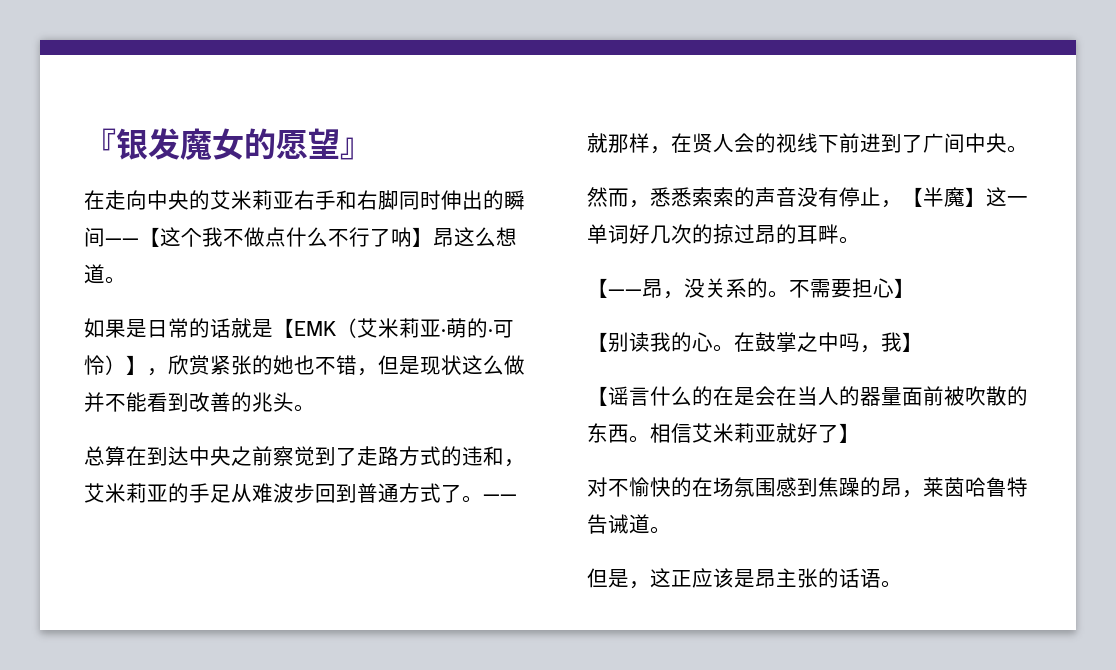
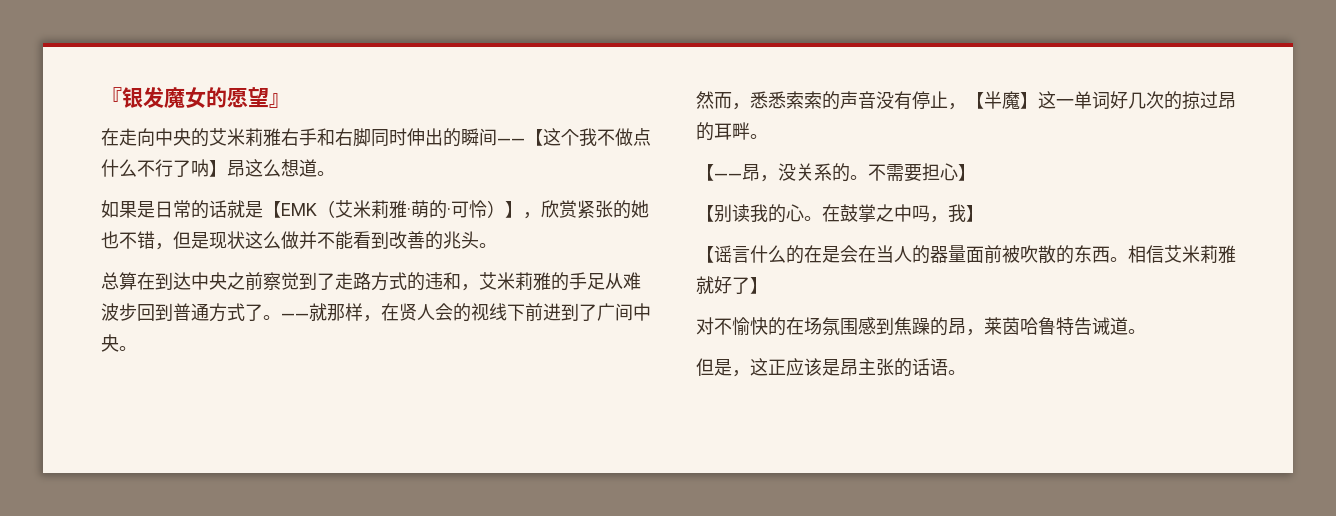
- 在走向中央的艾米莉亚右手和右脚同时伸出的瞬间——【这个我不做点什么不行了呐】昂这么想道。
+ 在走向中央的艾米莉雅右手和右脚同时伸出的瞬间——【这个我不做点什么不行了呐】昂这么想道。
- 如果是日常的话就是【EMK（艾米莉亚·萌的·可怜）】，欣赏紧张的她也不错，但是现状这么做并不能看到改善的兆头。
+ 如果是日常的话就是【EMK（艾米莉雅·萌的·可怜）】，欣赏紧张的她也不错，但是现状这么做并不能看到改善的兆头。
- 总算在到达中央之前察觉到了走路方式的违和，艾米莉亚的手足从难波步回到普通方式了。
+ 总算在到达中央之前察觉到了走路方式的违和，艾米莉雅的手足从难波步回到普通方式了。
- 相信艾米莉亚就好了】
+ 相信艾米莉雅就好了】

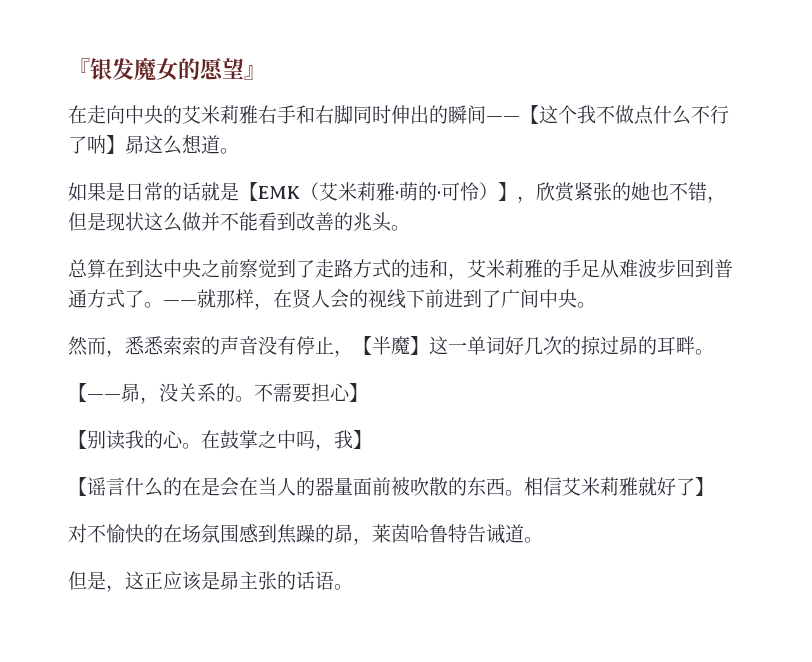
- 在走向中央的艾米莉雅右手和右脚同时伸出的瞬间——【这个我不做点什么不行了呐】昂这么想道。
+ 在走向中央的艾米莉雅右手和右脚同时伸出的瞬间——【这个我不做点什么不行了呐】昴这么想道。
- 然而，悉悉索索的声音没有停止，【半魔】这一单词好几次的掠过昂的耳畔。
+ 然而，悉悉索索的声音没有停止，【半魔】这一单词好几次的掠过昴的耳畔。
- 【——昂，没关系的。
+ 【——昴，没关系的。
- 对不愉快的在场氛围感到焦躁的昂，莱茵哈鲁特告诫道。
+ 对不愉快的在场氛围感到焦躁的昴，莱茵哈鲁特告诫道。
- 但是，这正应该是昂主张的话语。
+ 但是，这正应该是昴主张的话语。

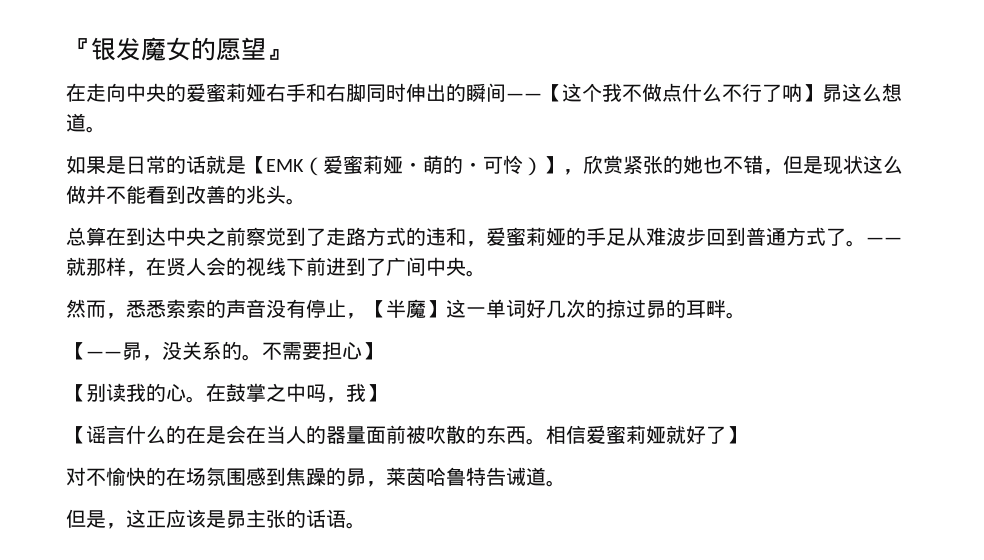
- 在走向中央的艾米莉雅右手和右脚同时伸出的瞬间——【这个我不做点什么不行了呐】昴这么想道。
+ 在走向中央的爱蜜莉娅右手和右脚同时伸出的瞬间——【这个我不做点什么不行了呐】昴这么想道。
- 如果是日常的话就是【EMK（艾米莉雅·萌的·可怜）】，欣赏紧张的她也不错，但是现状这么做并不能看到改善的兆头。
+ 如果是日常的话就是【EMK（爱蜜莉娅・萌的・可怜）】，欣赏紧张的她也不错，但是现状这么做并不能看到改善的兆头。
- 总算在到达中央之前察觉到了走路方式的违和，艾米莉雅的手足从难波步回到普通方式了。
+ 总算在到达中央之前察觉到了走路方式的违和，爱蜜莉娅的手足从难波步回到普通方式了。
- 相信艾米莉雅就好了】
+ 相信爱蜜莉娅就好了】

